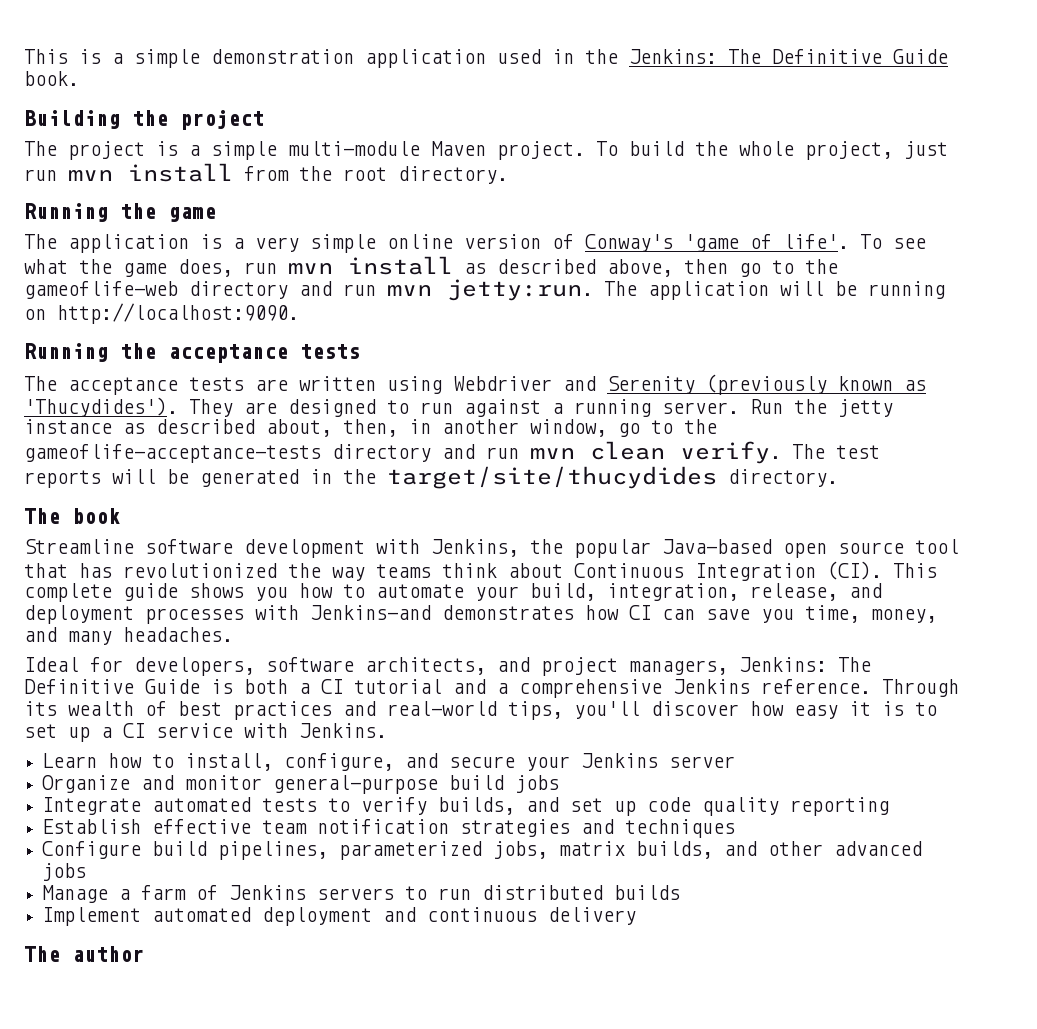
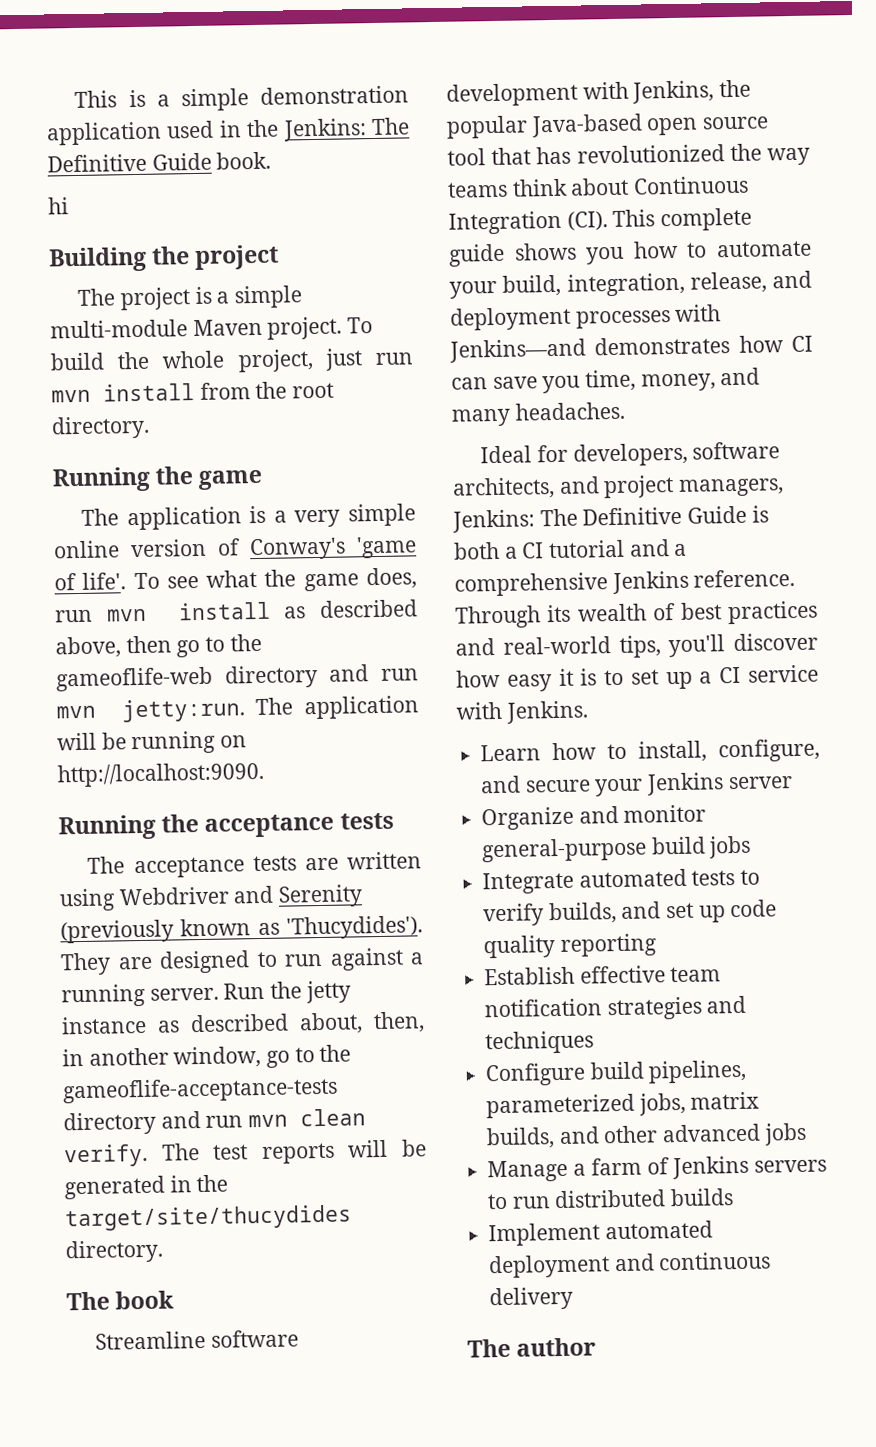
+ hi

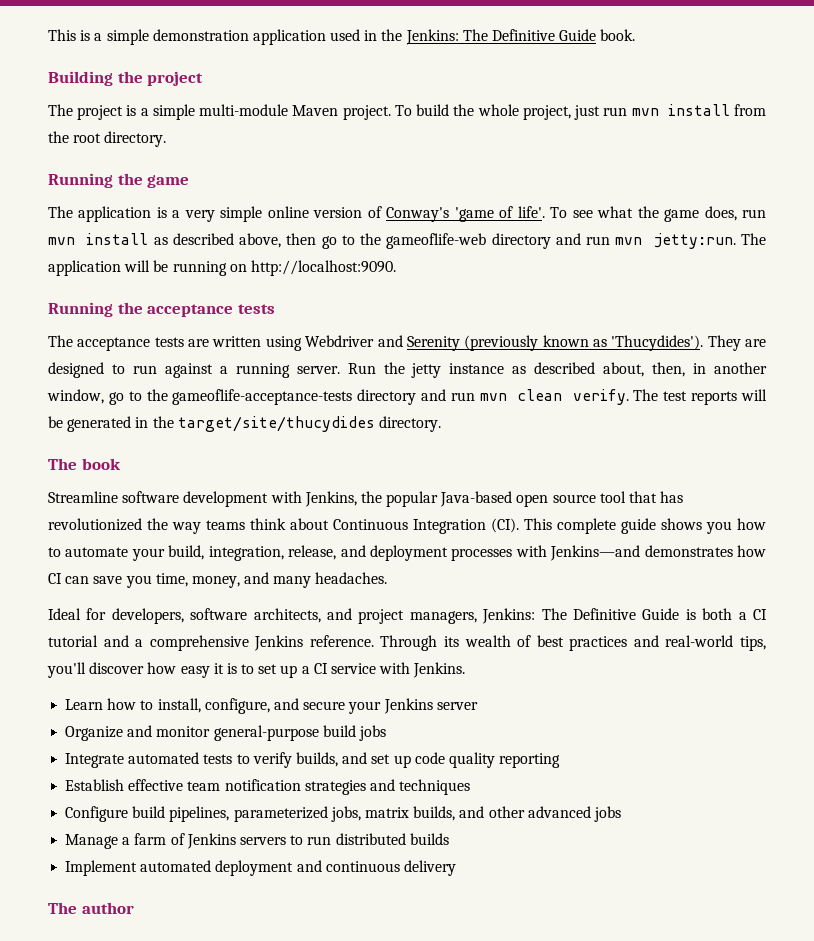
- hi

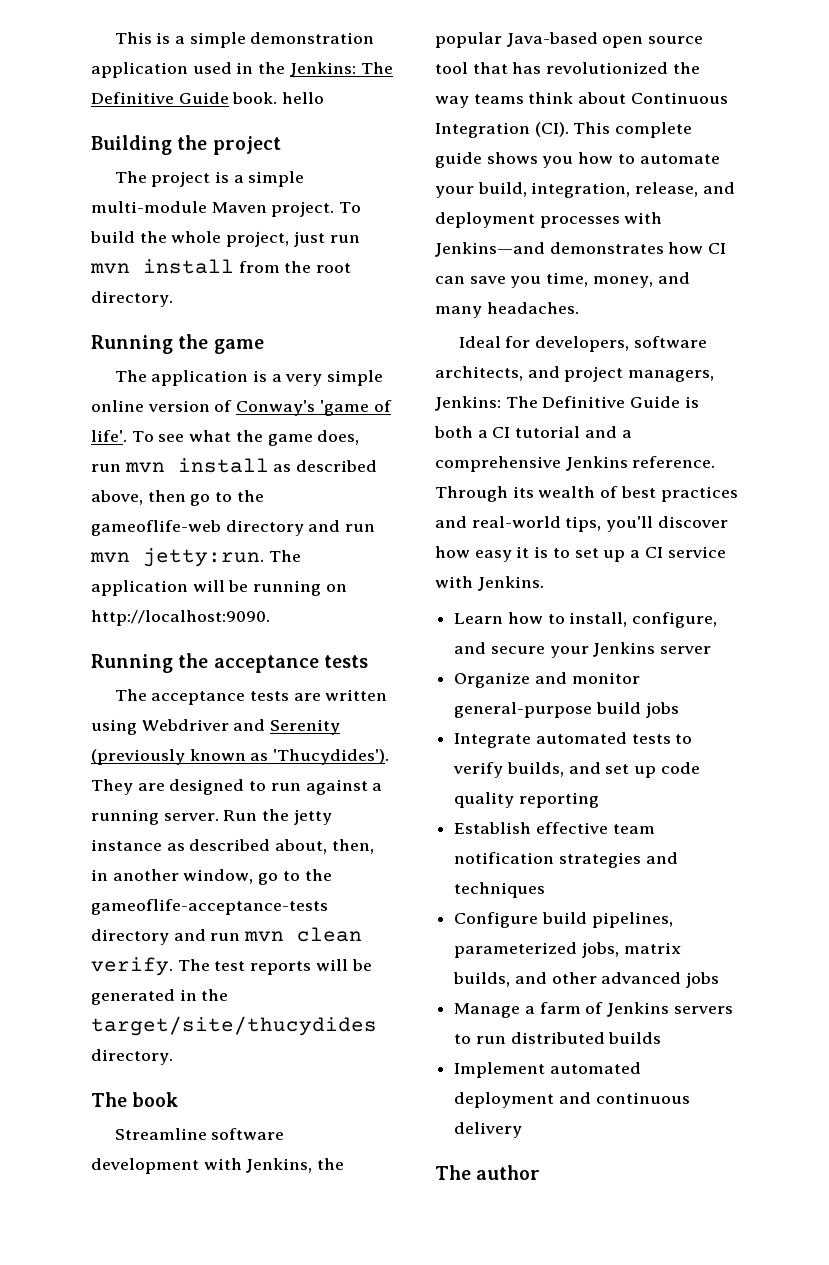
- This is a simple demonstration application used in the Jenkins: The Definitive Guide book.
+ This is a simple demonstration application used in the Jenkins: The Definitive Guide book. hello

